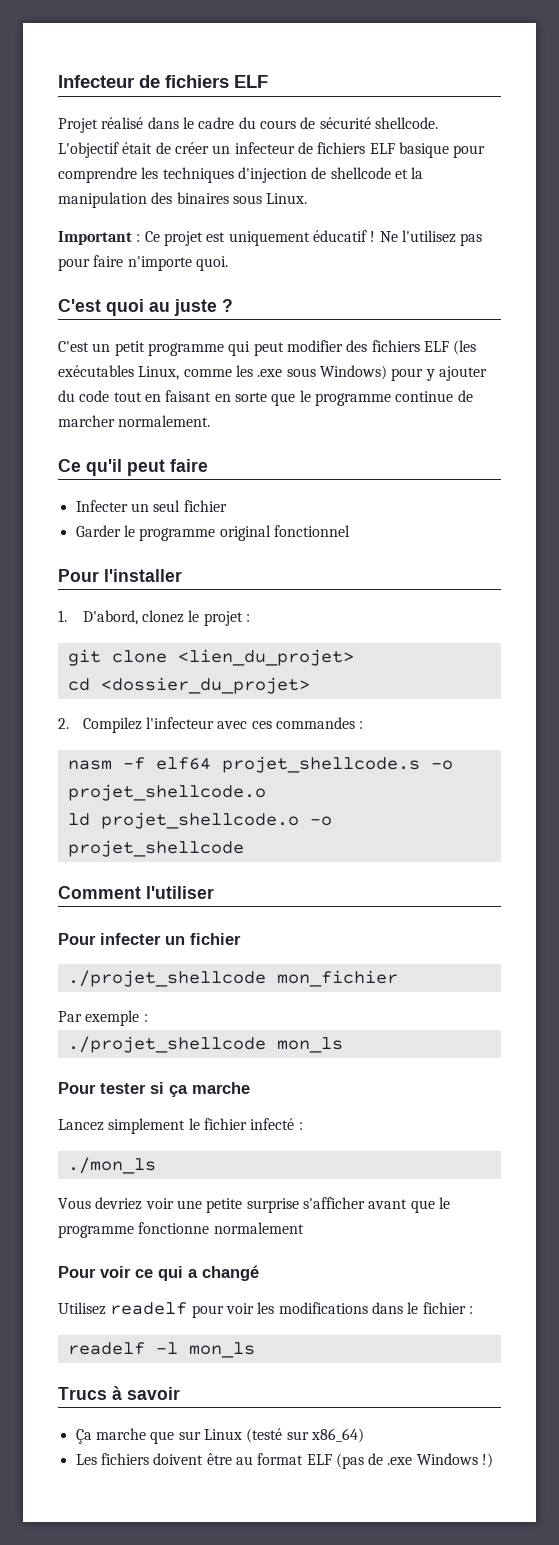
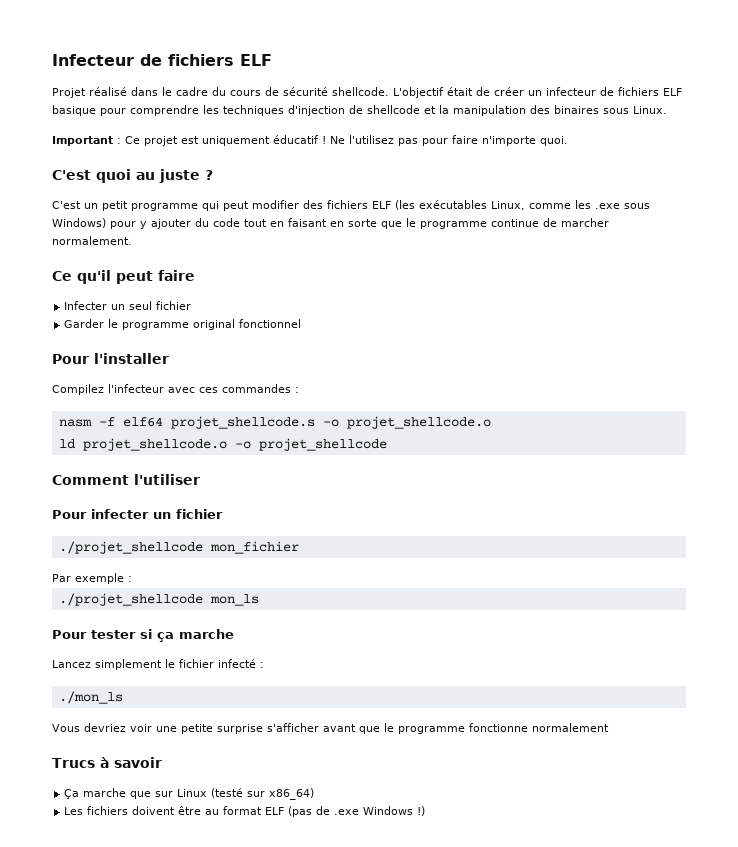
- 1. D'abord, clonez le projet :
- git clone <lien_du_projet>
- cd <dossier_du_projet>
- 2. Compilez l'infecteur avec ces commandes :
+ Compilez l'infecteur avec ces commandes :
- Pour voir ce qui a changé
- Utilisez readelf pour voir les modifications dans le fichier :
- readelf -l mon_ls

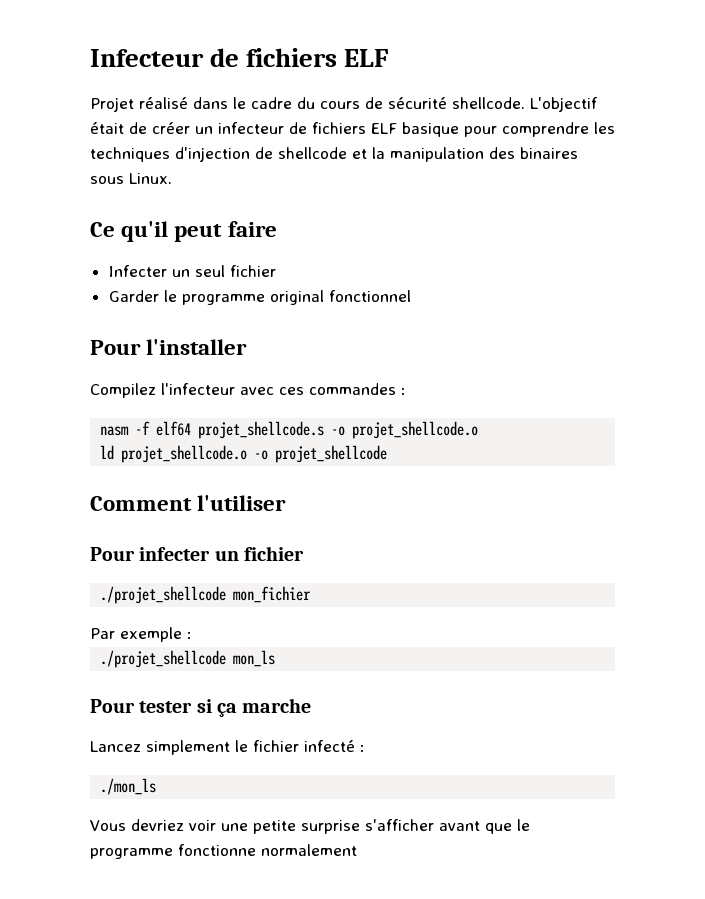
- Important : Ce projet est uniquement éducatif ! Ne l'utilisez pas pour faire n'importe quoi.
- C'est quoi au juste ?
- C'est un petit programme qui peut modifier des fichiers ELF (les exécutables Linux, comme les .exe sous Windows) pour y ajouter du code tout en faisant en sorte que le programme continue de marcher normalement.
- Trucs à savoir
- Ça marche que sur Linux (testé sur x86_64)
- Les fichiers doivent être au format ELF (pas de .exe Windows !)

